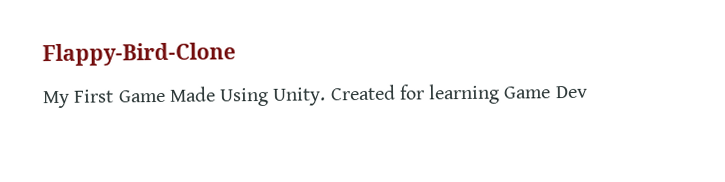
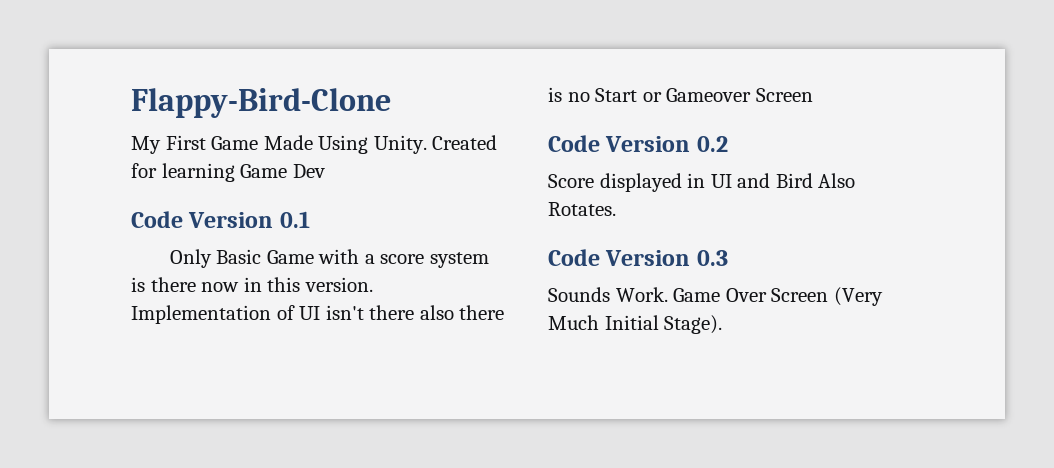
+ Code Version 0.1
+ Only Basic Game with a score system is there now in this version. Implementation of UI isn't there also there is no Start or Gameover Screen
+ Code Version 0.2
+ Score displayed in UI and Bird Also Rotates.
+ Code Version 0.3
+ Sounds Work. Game Over Screen (Very Much Initial Stage).

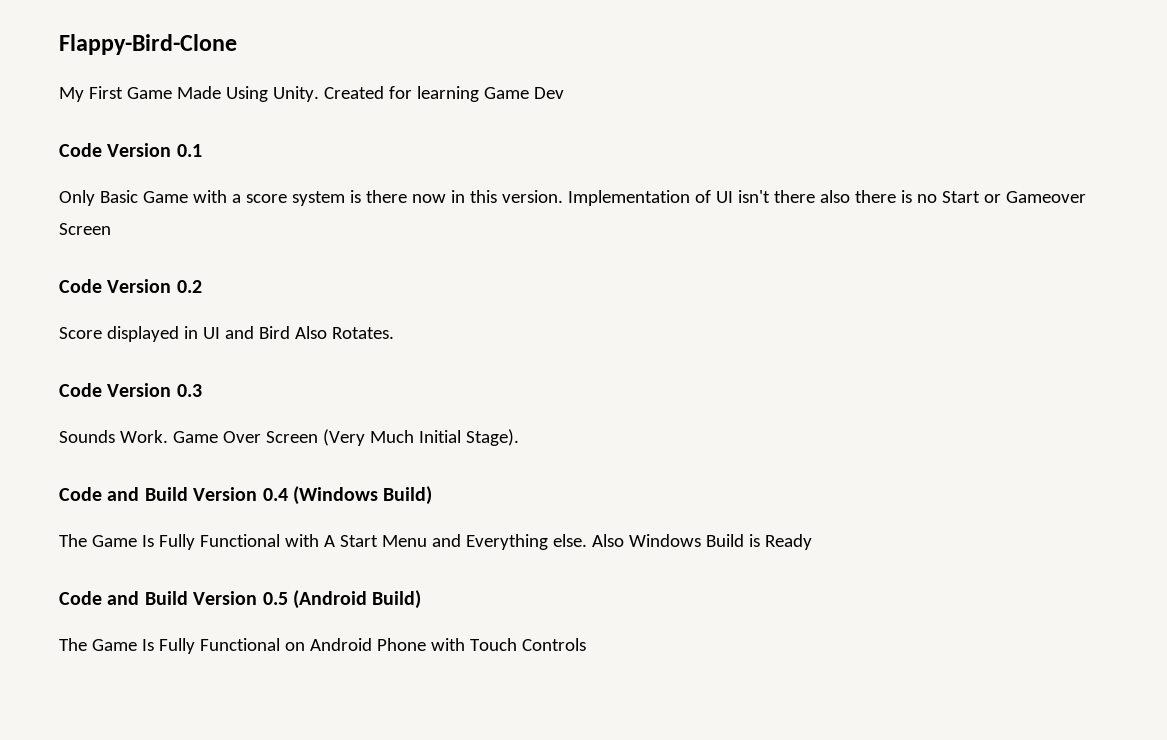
+ Code and Build Version 0.4 (Windows Build)
+ The Game Is Fully Functional with A Start Menu and Everything else. Also Windows Build is Ready
+ Code and Build Version 0.5 (Android Build)
+ The Game Is Fully Functional on Android Phone with Touch Controls

